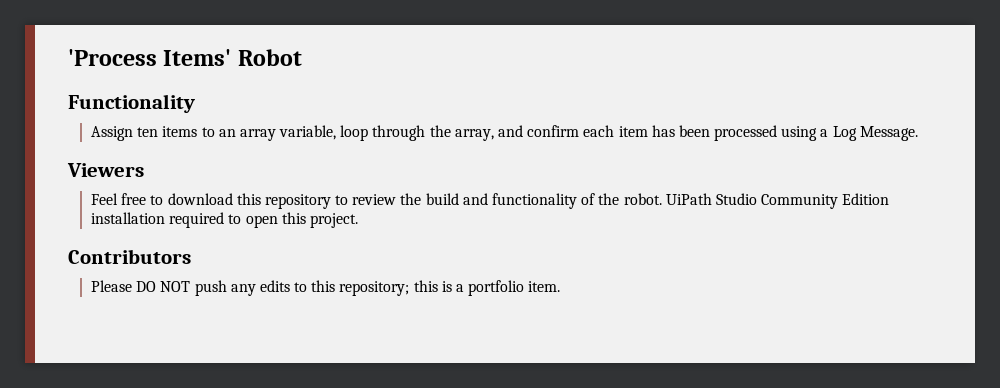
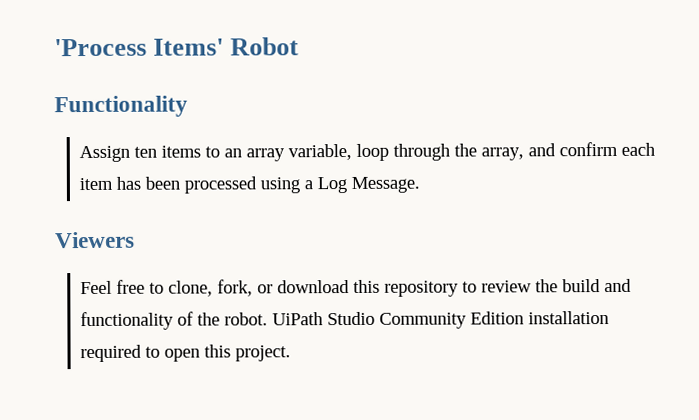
- Feel free to download this repository to review the build and functionality of the robot.
+ Feel free to clone, fork, or download this repository to review the build and functionality of the robot.
- Contributors
- Please DO NOT push any edits to this repository; this is a portfolio item.

